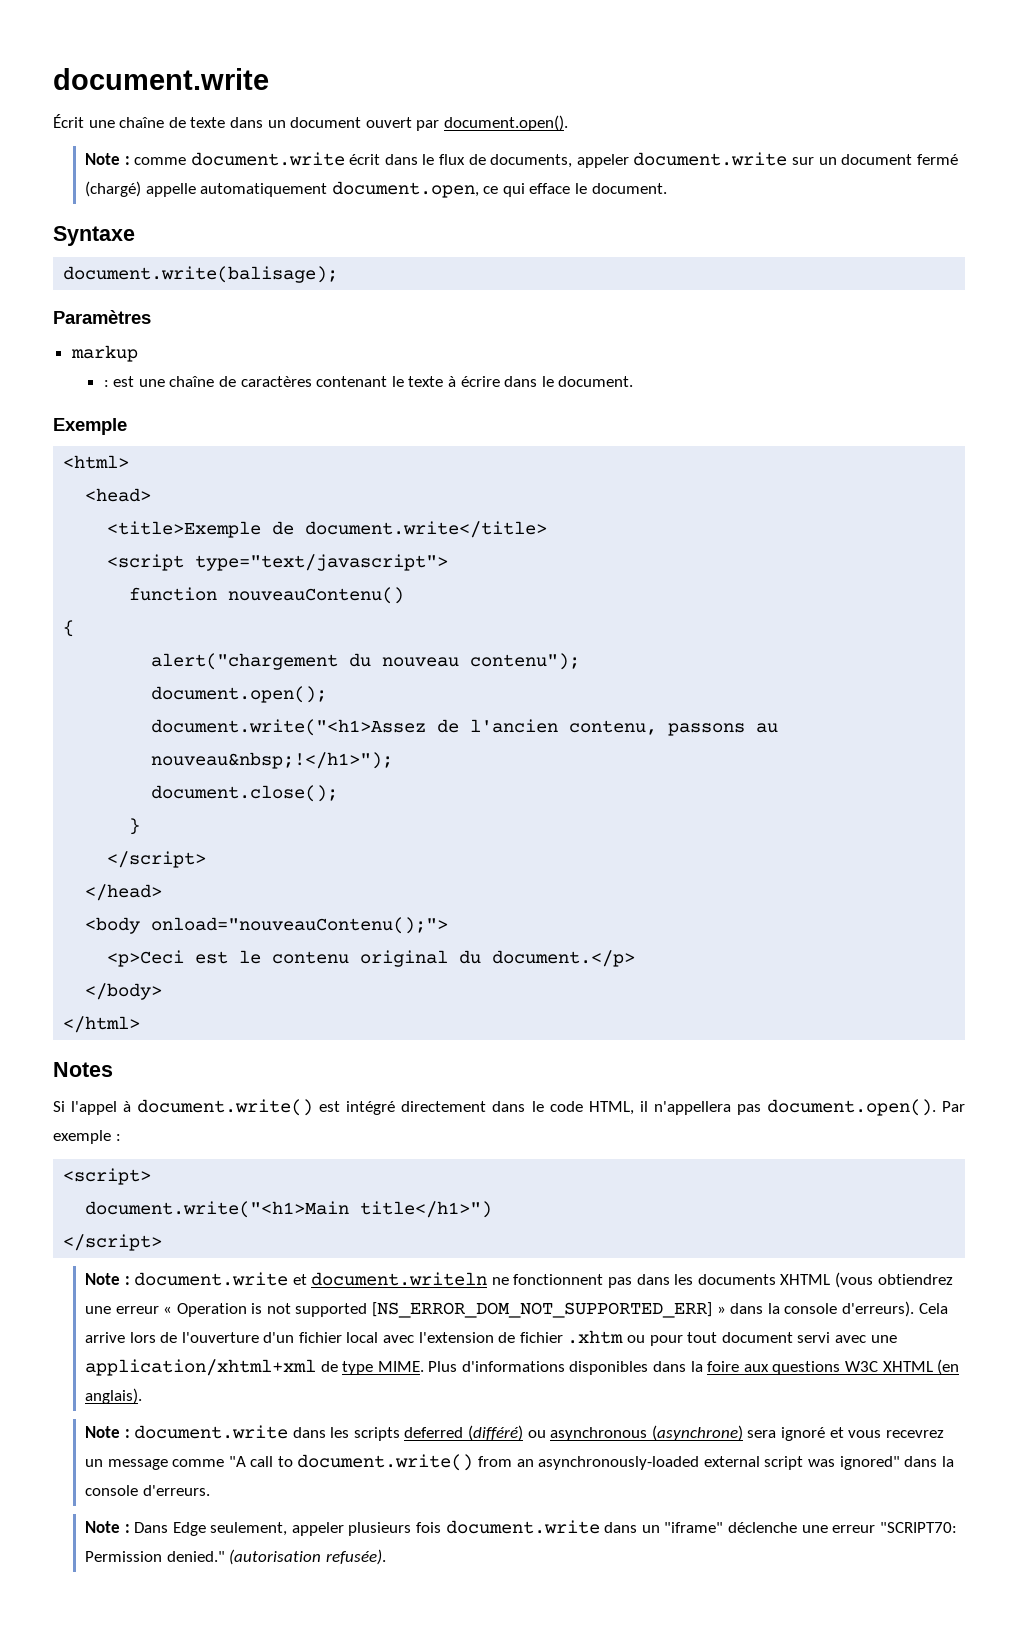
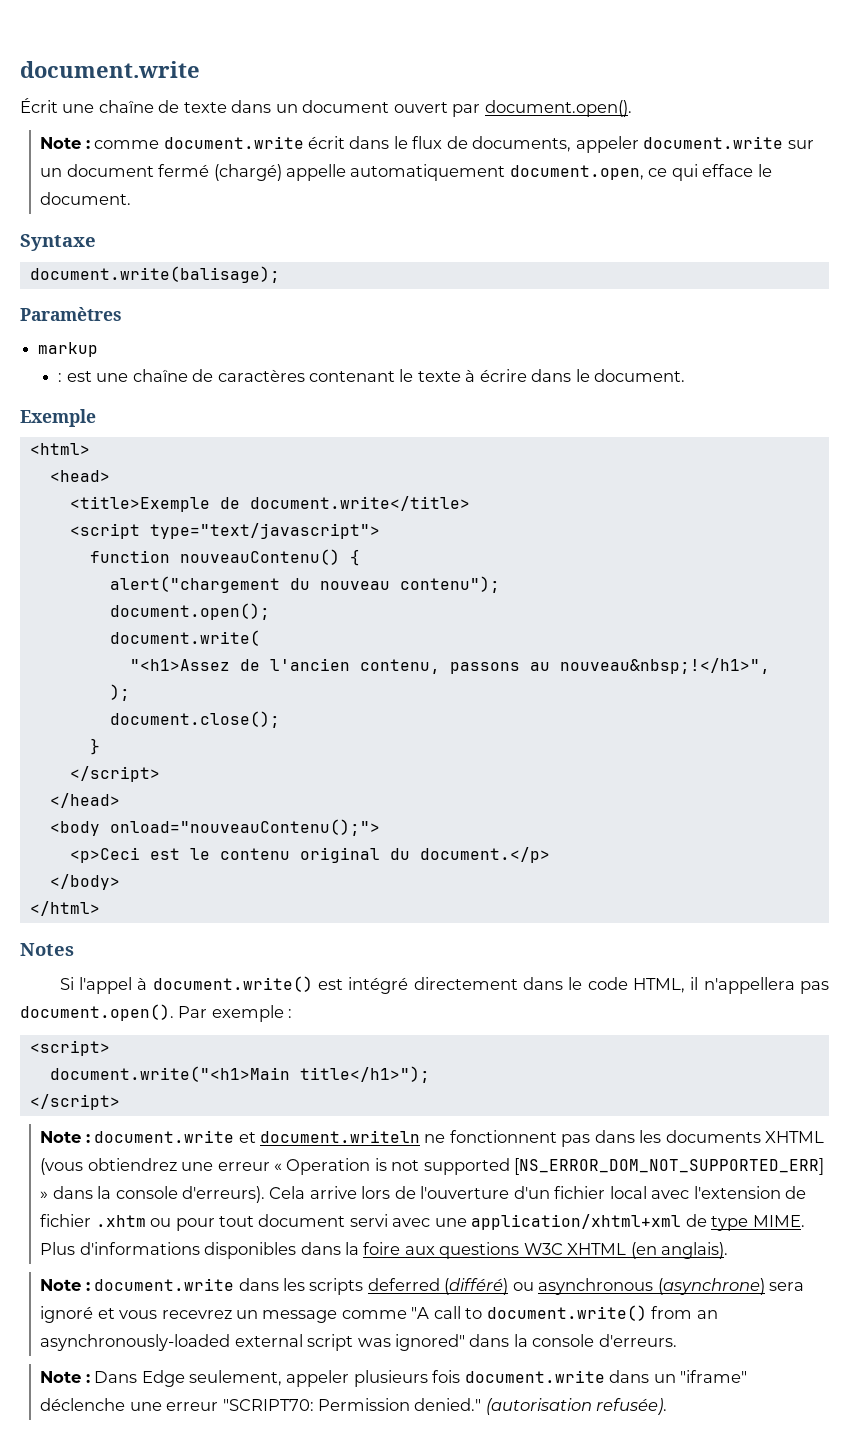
- function nouveauContenu()
- {
+ function nouveauContenu() {
- document.write("<h1>Assez de l'ancien contenu, passons au nouveau&nbsp;!</h1>");
+ document.write(
+ "<h1>Assez de l'ancien contenu, passons au nouveau&nbsp;!</h1>",
+ );
- document.write("<h1>Main title</h1>")
+ document.write("<h1>Main title</h1>");

